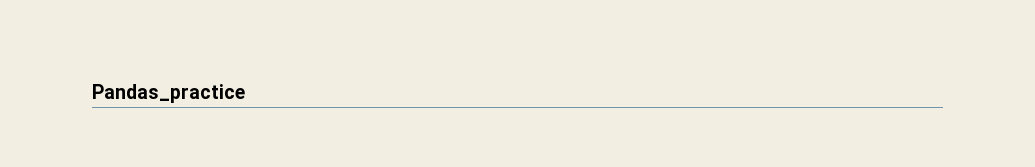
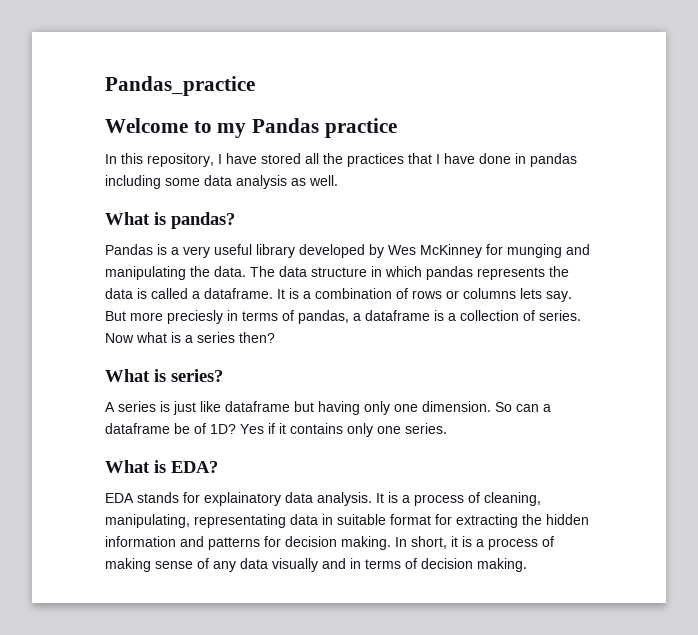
+ Welcome to my Pandas practice
+ In this repository, I have stored all the practices that I have done in pandas including some data analysis as well.
+ What is pandas?
+ Pandas is a very useful library developed by Wes McKinney for munging and manipulating the data. The data structure in which pandas represents the data is called a dataframe. It is a combination of rows or columns lets say. But more preciesly in terms of pandas, a dataframe is a collection of series. Now what is a series then?
+ What is series?
+ A series is just like dataframe but having only one dimension. So can a dataframe be of 1D? Yes if it contains only one series.
+ What is EDA?
+ EDA stands for explainatory data analysis. It is a process of cleaning, manipulating, representating data in suitable format for extracting the hidden information and patterns for decision making. In short, it is a process of making sense of any data visually and in terms of decision making.

